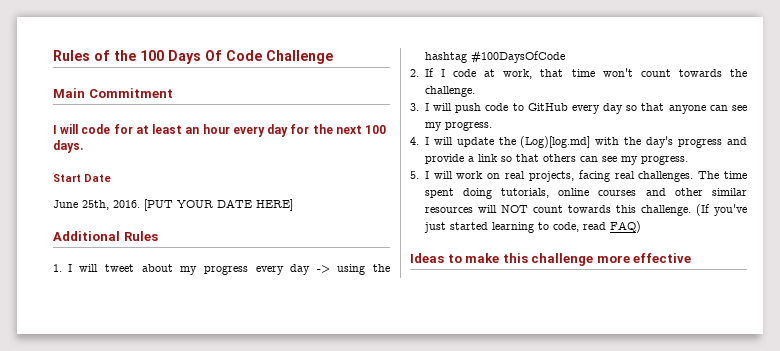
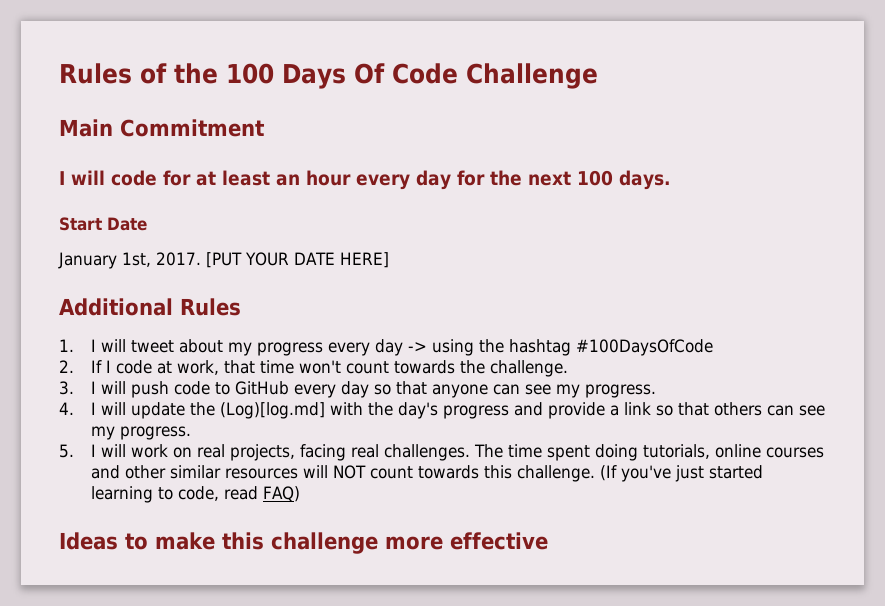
- June 25th, 2016.
+ January 1st, 2017.

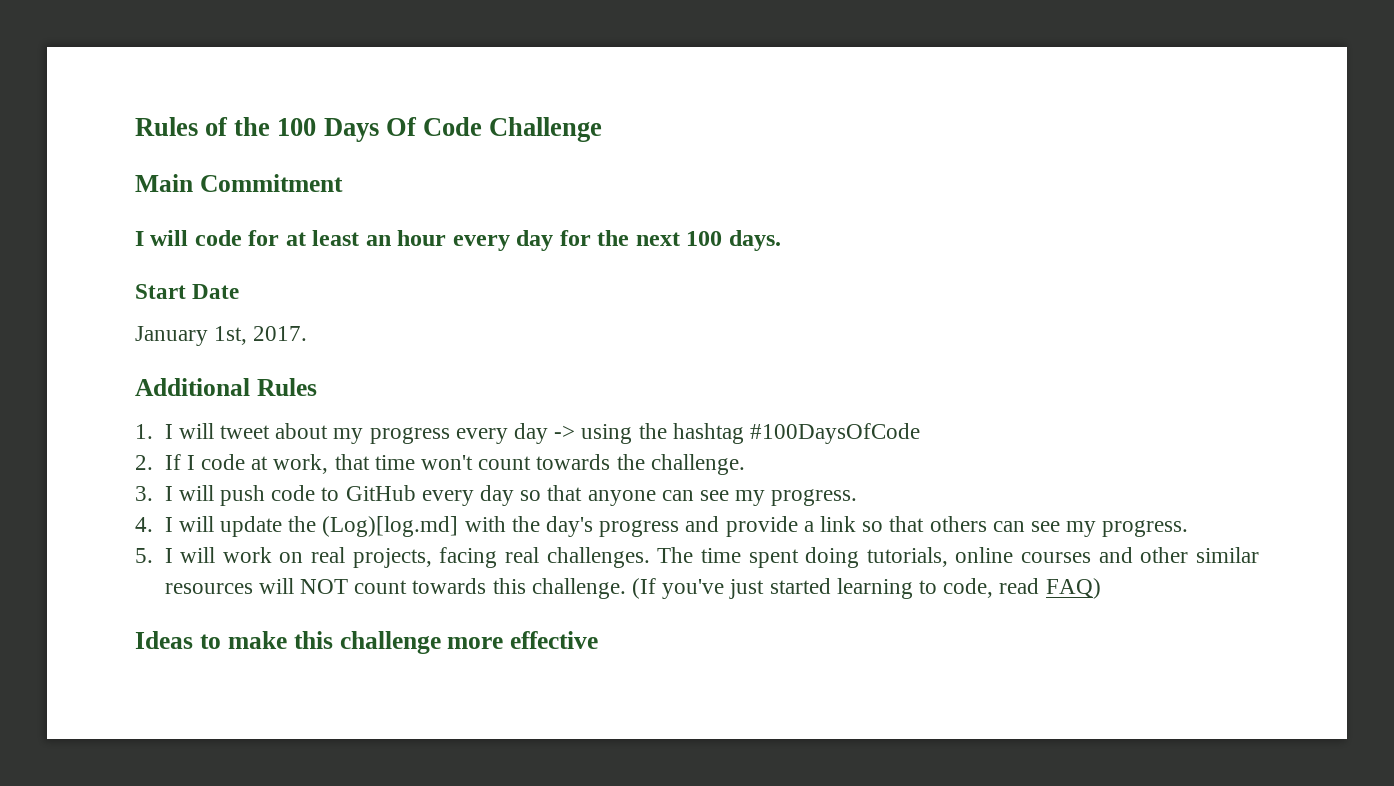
- [PUT YOUR DATE HERE]

